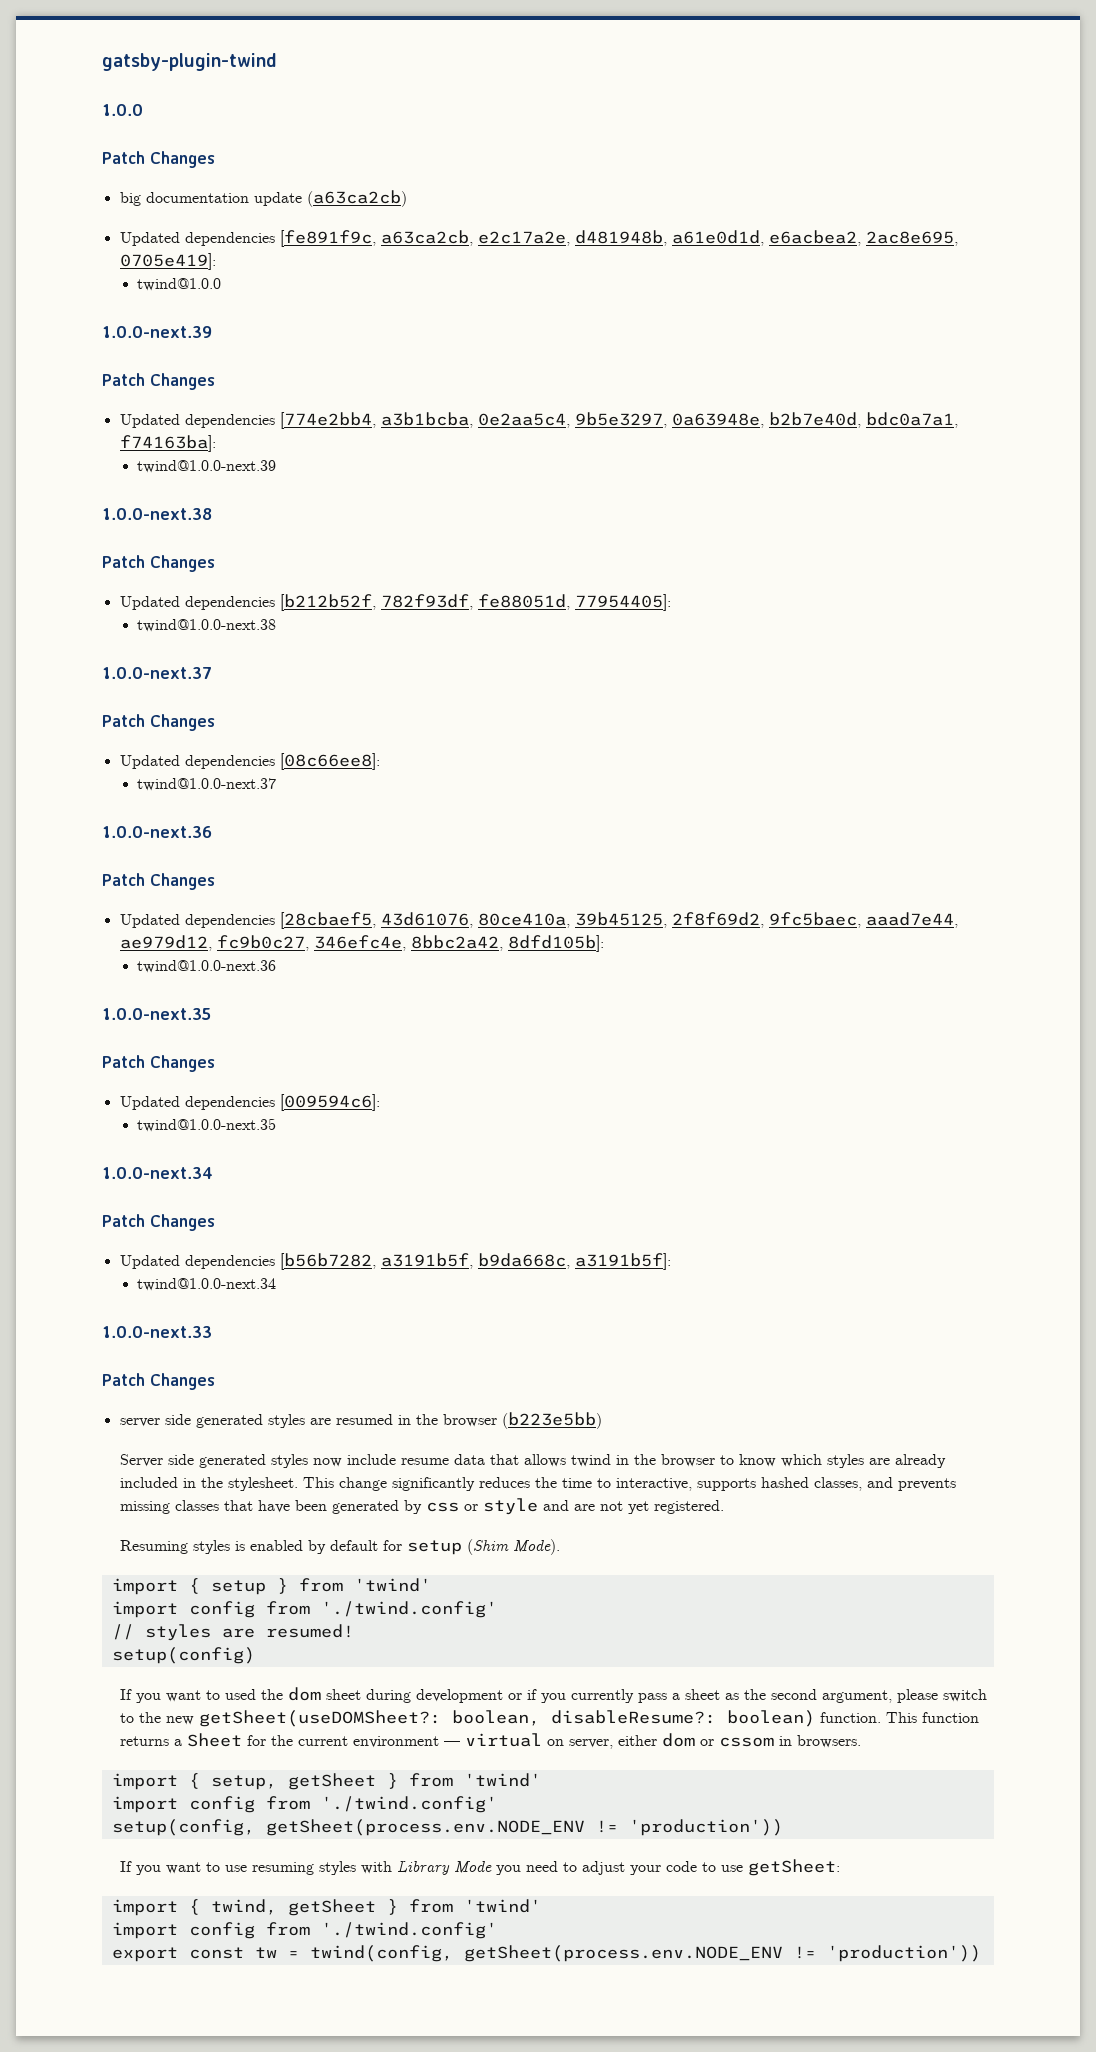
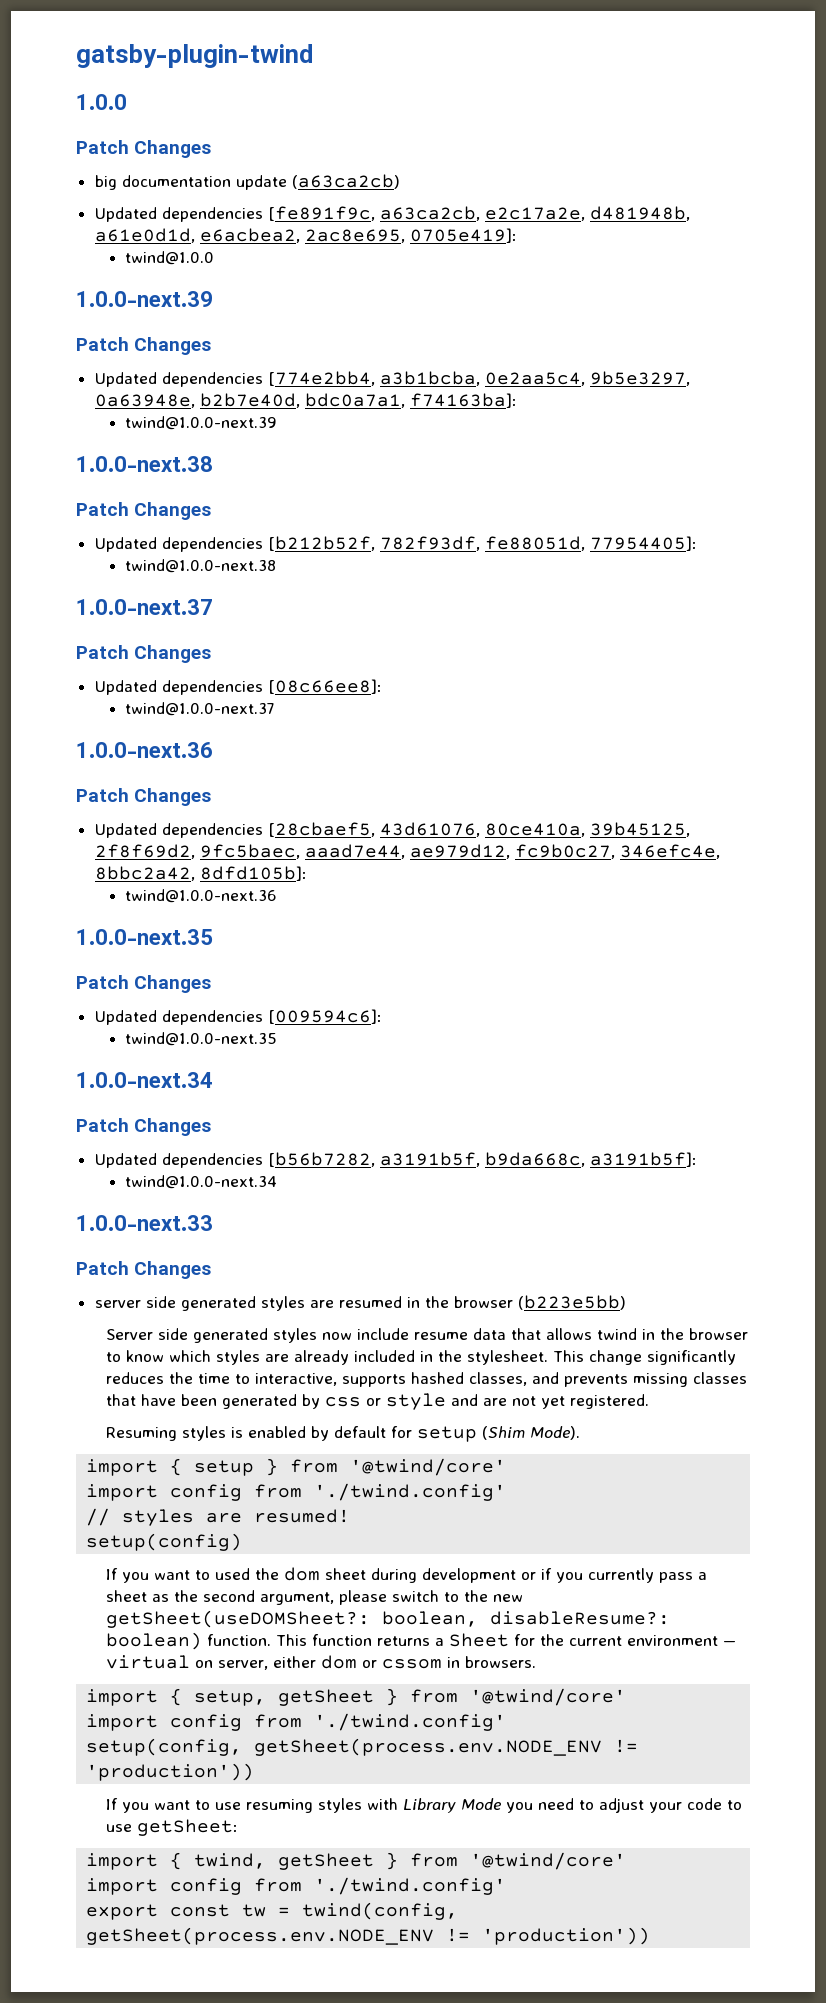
- import { setup } from 'twind'
+ import { setup } from '@twind/core'
- import { setup, getSheet } from 'twind'
+ import { setup, getSheet } from '@twind/core'
- import { twind, getSheet } from 'twind'
+ import { twind, getSheet } from '@twind/core'

